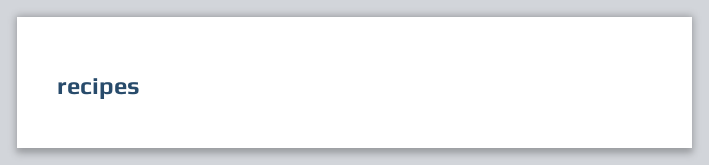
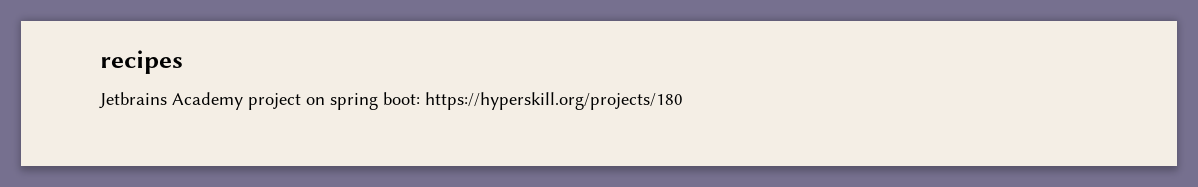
+ Jetbrains Academy project on spring boot: https://hyperskill.org/projects/180

